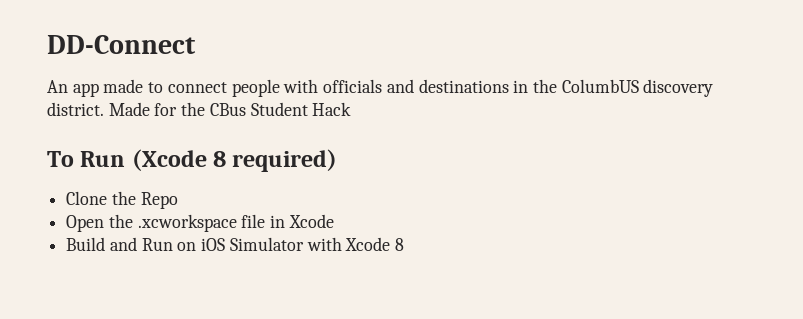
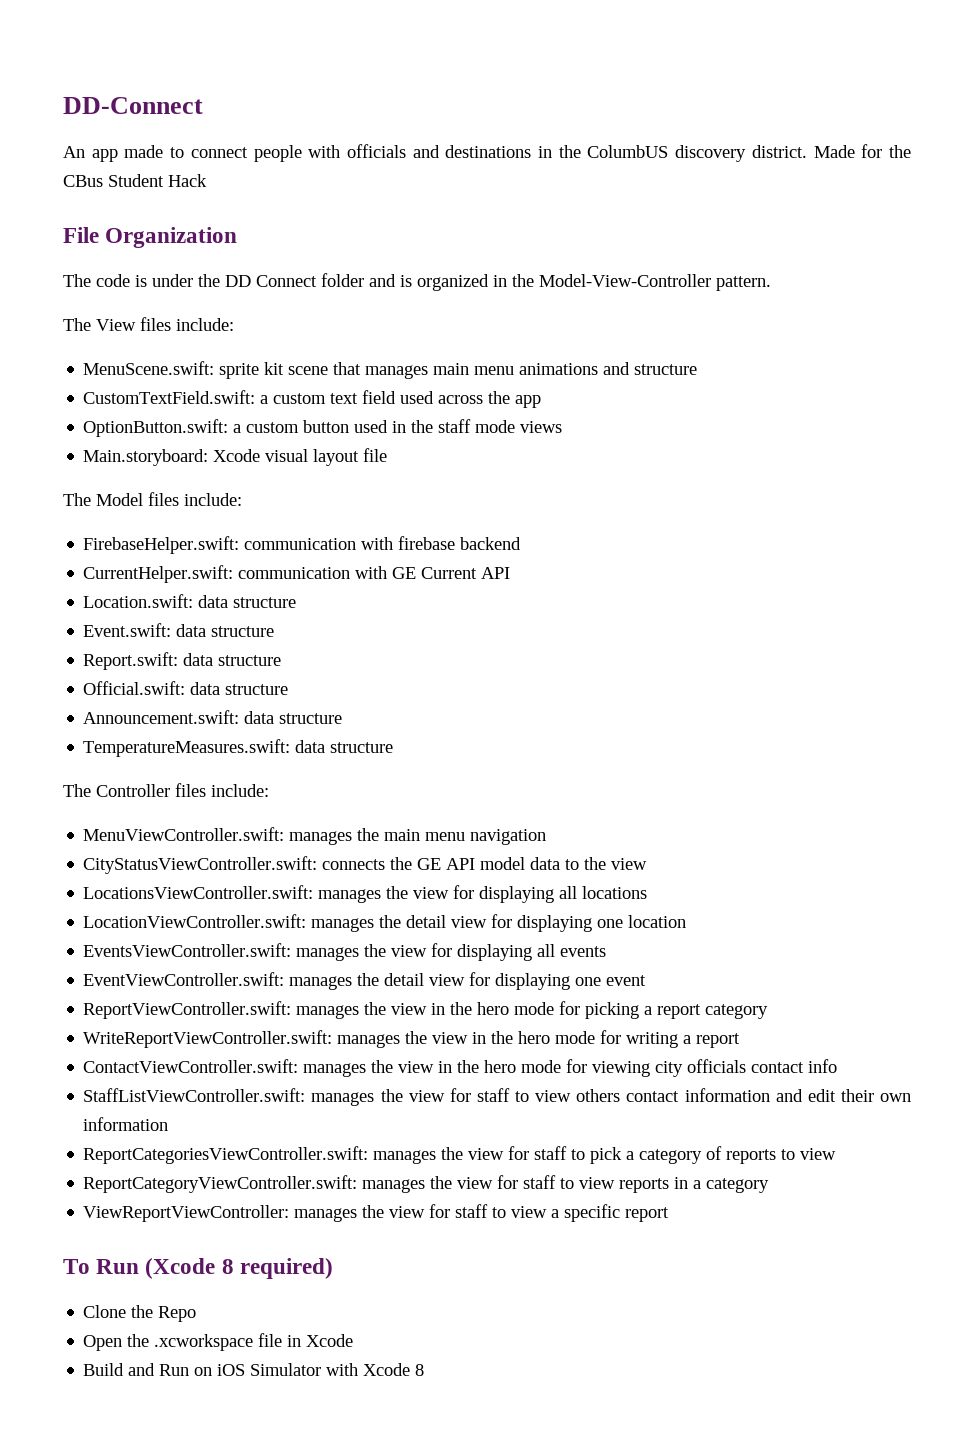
+ File Organization
+ The code is under the DD Connect folder and is organized in the Model-View-Controller pattern.
+ The View files include:
+ MenuScene.swift: sprite kit scene that manages main menu animations and structure
+ CustomTextField.swift: a custom text field used across the app
+ OptionButton.swift: a custom button used in the staff mode views
+ Main.storyboard: Xcode visual layout file
+ The Model files include:
+ FirebaseHelper.swift: communication with firebase backend
+ CurrentHelper.swift: communication with GE Current API
+ Location.swift: data structure
+ Event.swift: data structure
+ Report.swift: data structure
+ Official.swift: data structure
+ Announcement.swift: data structure
+ TemperatureMeasures.swift: data structure
+ The Controller files include:
+ MenuViewController.swift: manages the main menu navigation
+ CityStatusViewController.swift: connects the GE API model data to the view
+ LocationsViewController.swift: manages the view for displaying all locations
+ LocationViewController.swift: manages the detail view for displaying one location
+ EventsViewController.swift: manages the view for displaying all events
+ EventViewController.swift: manages the detail view for displaying one event
+ ReportViewController.swift: manages the view in the hero mode for picking a report category
+ WriteReportViewController.swift: manages the view in the hero mode for writing a report
+ ContactViewController.swift: manages the view in the hero mode for viewing city officials contact info
+ StaffListViewController.swift: manages the view for staff to view others contact information and edit their own information
+ ReportCategoriesViewController.swift: manages the view for staff to pick a category of reports to view
+ ReportCategoryViewController.swift: manages the view for staff to view reports in a category
+ ViewReportViewController: manages the view for staff to view a specific report

